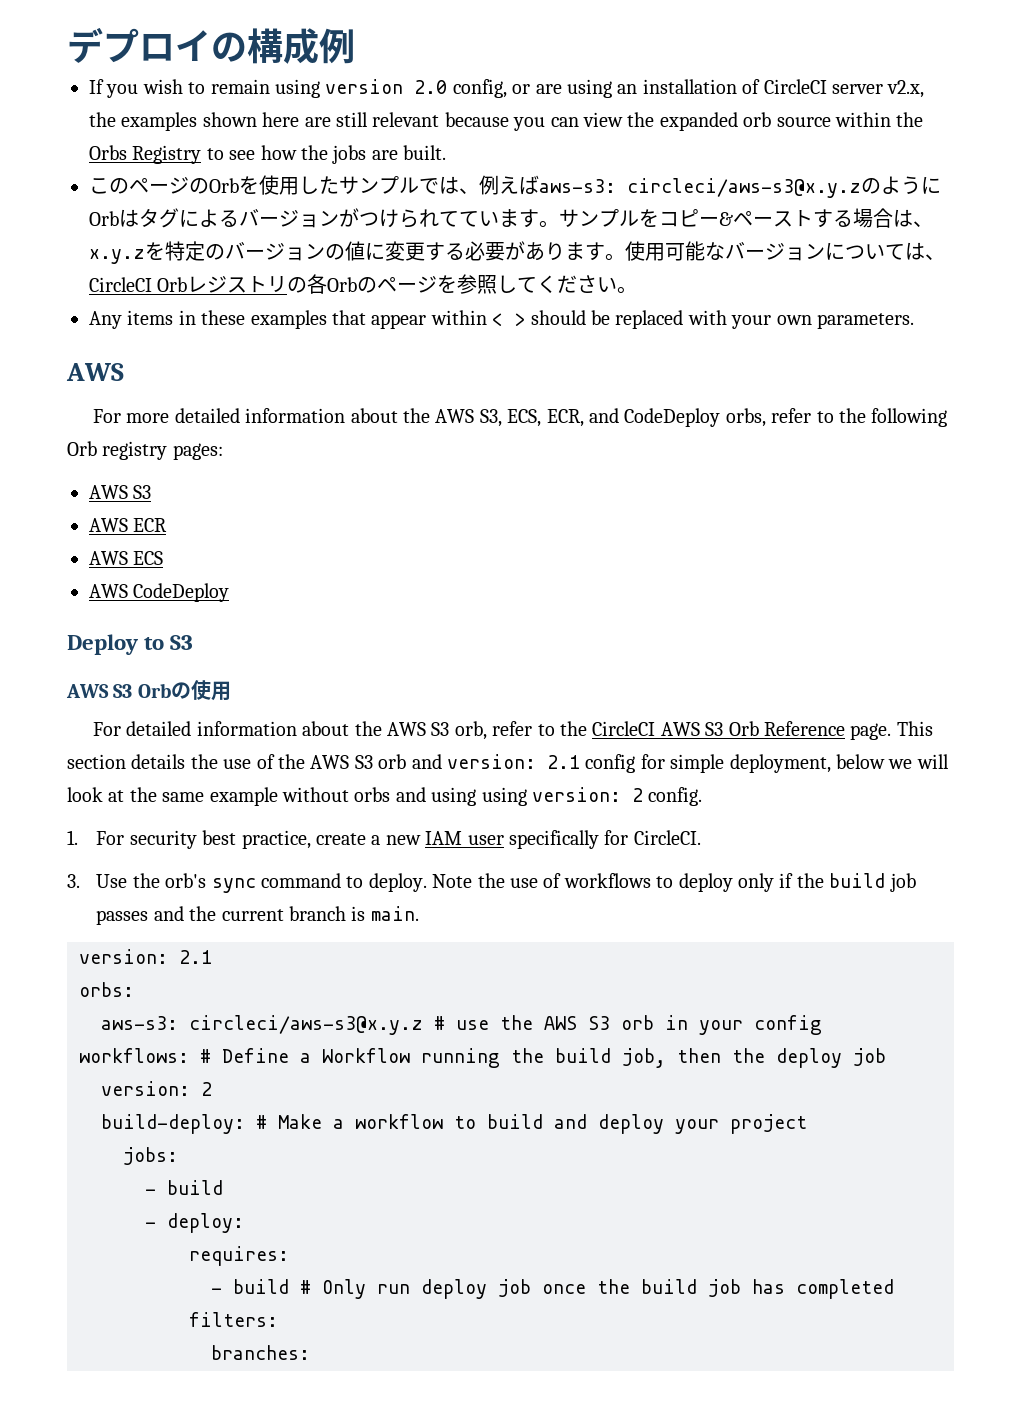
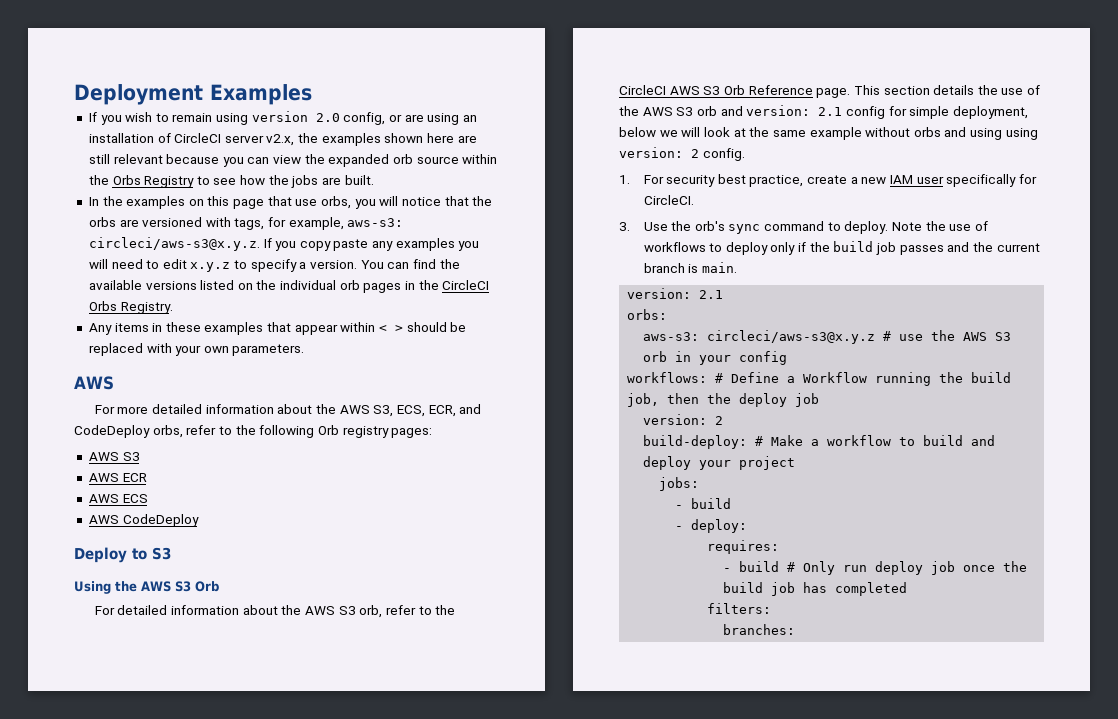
- デプロイの構成例
+ Deployment Examples
- このページのOrbを使用したサンプルでは、例えばaws-s3: circleci/aws-s3@x.y.zのようにOrbはタグによるバージョンがつけられてています。サンプルをコピー&ペーストする場合は、x.y.zを特定のバージョンの値に変更する必要があります。使用可能なバージョンについては、CircleCI Orbレジストリの各Orbのページを参照してください。
+ In the examples on this page that use orbs, you will notice that the orbs are versioned with tags, for example, aws-s3: circleci/aws-s3@x.y.z. If you copy paste any examples you will need to edit x.y.z to specify a version. You can find the available versions listed on the individual orb pages in the CircleCI Orbs Registry.
- AWS S3 Orbの使用
+ Using the AWS S3 Orb

